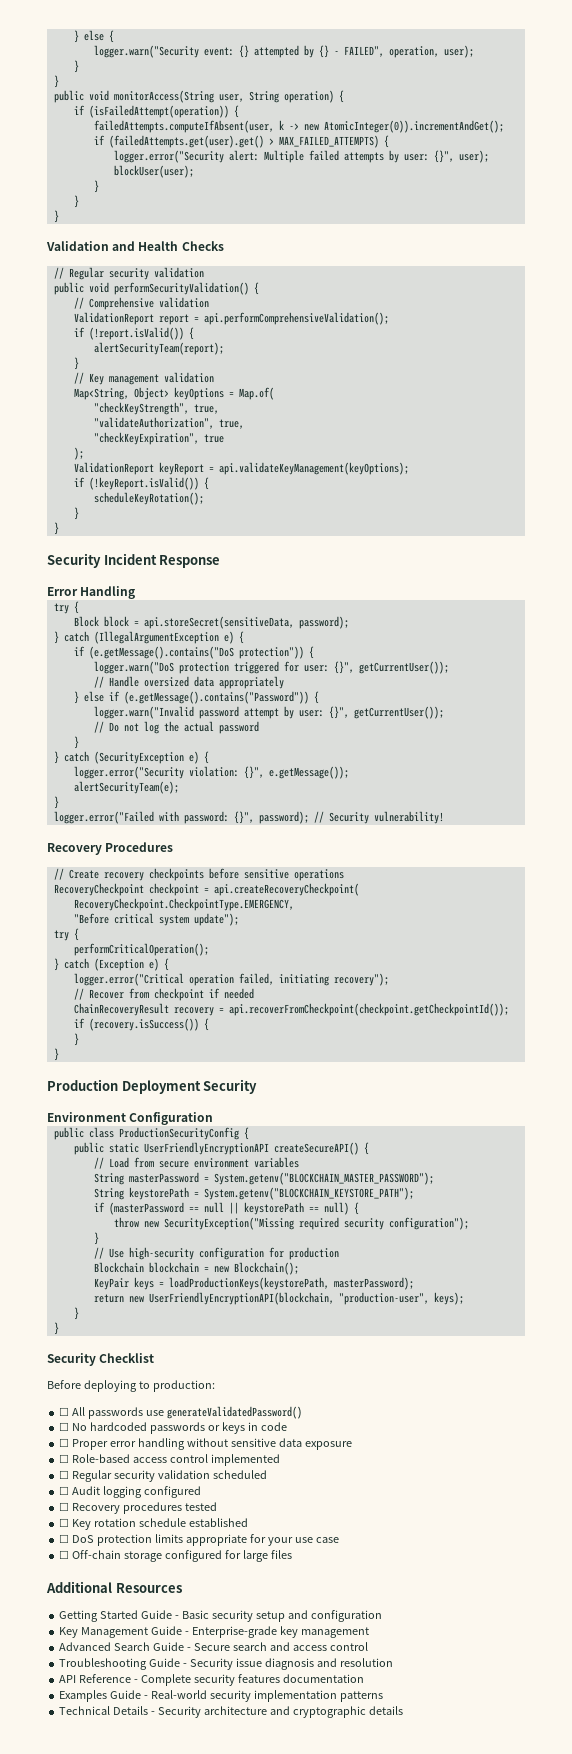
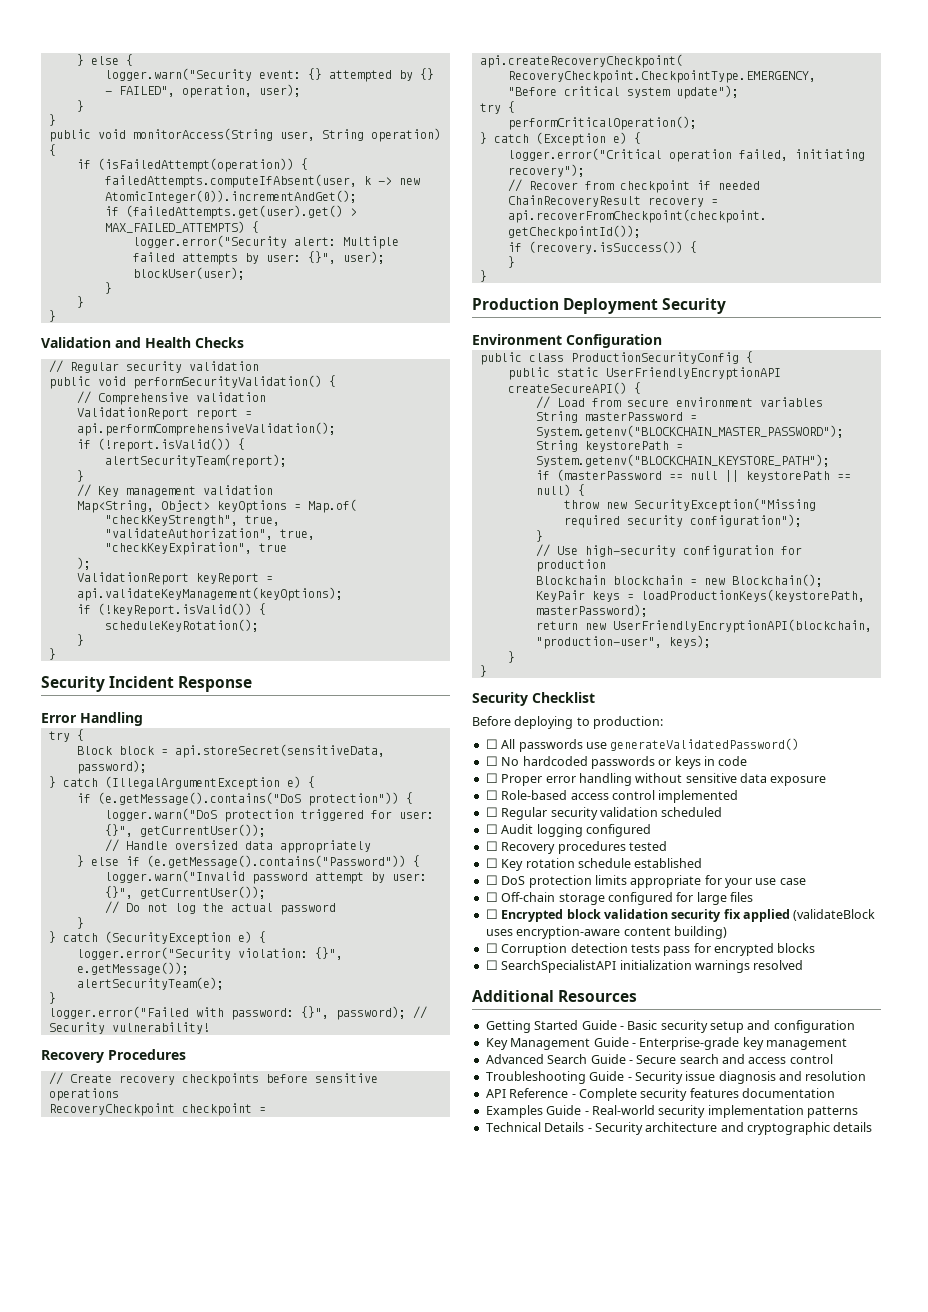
+ ☐ Encrypted block validation security fix applied (validateBlock uses encryption-aware content building)
+ ☐ Corruption detection tests pass for encrypted blocks
+ ☐ SearchSpecialistAPI initialization warnings resolved

